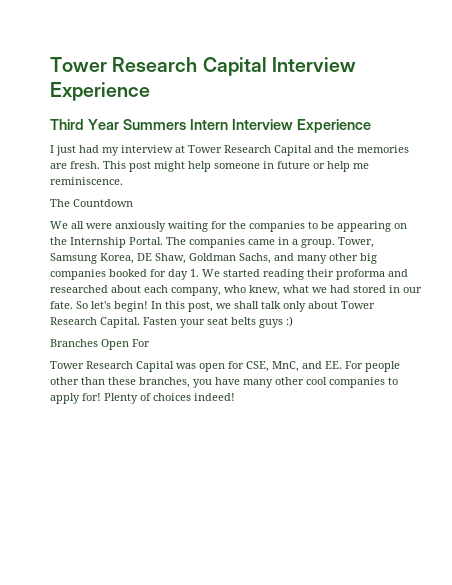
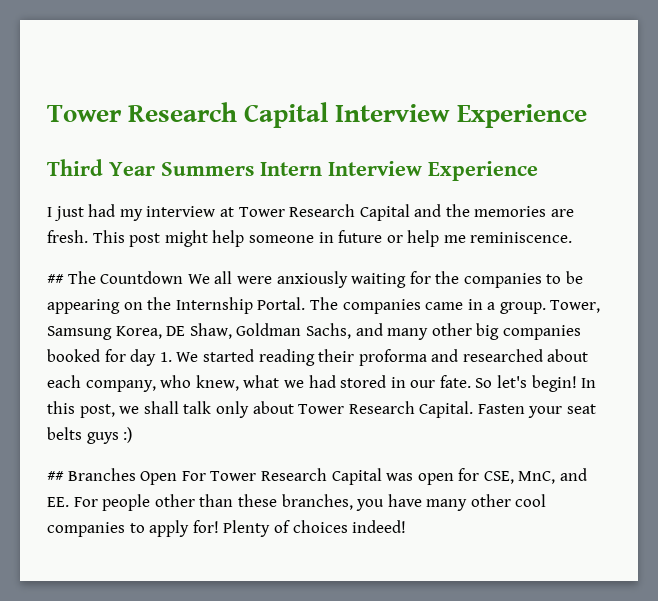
- The Countdown
- We all were anxiously waiting for the companies to be appearing on the Internship Portal.
+ ## The Countdown We all were anxiously waiting for the companies to be appearing on the Internship Portal.
- Branches Open For
- Tower Research Capital was open for CSE, MnC, and EE. For people other than these branches, you have many other cool companies to apply for!
+ ## Branches Open For Tower Research Capital was open for CSE, MnC, and EE. For people other than these branches, you have many other cool companies to apply for!

